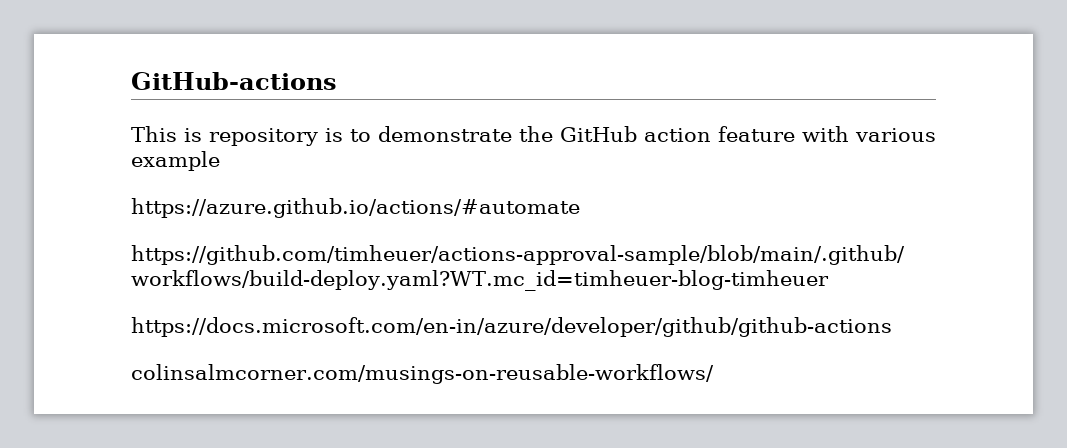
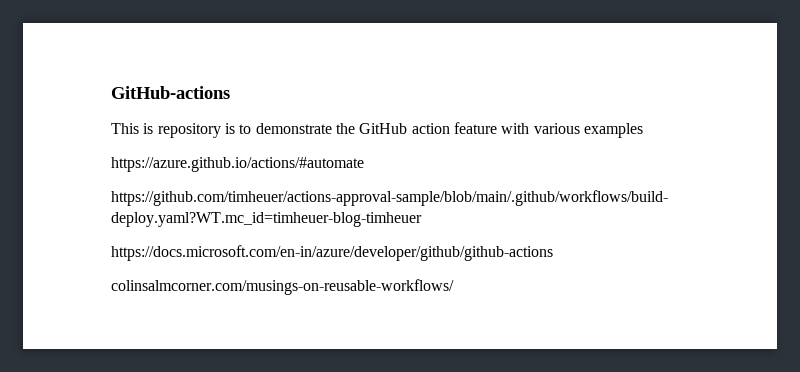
- This is repository is to demonstrate the GitHub action feature with various example
+ This is repository is to demonstrate the GitHub action feature with various examples

